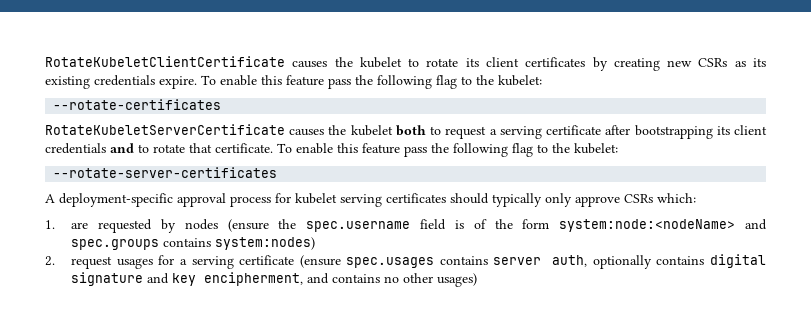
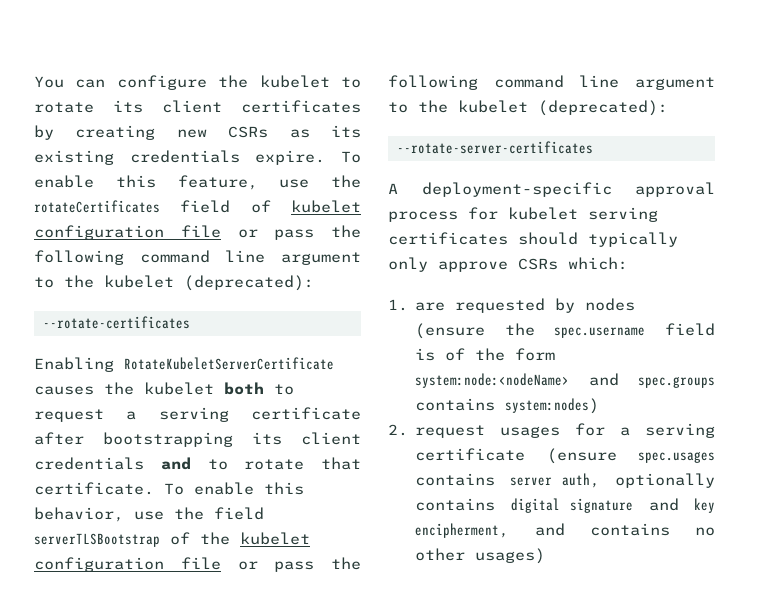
- RotateKubeletClientCertificate causes the kubelet to rotate its client certificates by creating new CSRs as its existing credentials expire. To enable this feature pass the following flag to the kubelet:
+ You can configure the kubelet to rotate its client certificates by creating new CSRs as its existing credentials expire. To enable this feature, use the rotateCertificates field of kubelet configuration file or pass the following command line argument to the kubelet (deprecated):
- RotateKubeletServerCertificate causes the kubelet both to request a serving certificate after bootstrapping its client credentials and to rotate that certificate. To enable this feature pass the following flag to the kubelet:
+ Enabling RotateKubeletServerCertificate causes the kubelet both to request a serving certificate after bootstrapping its client credentials and to rotate that certificate. To enable this behavior, use the field serverTLSBootstrap of the kubelet configuration file or pass the following command line argument to the kubelet (deprecated):

